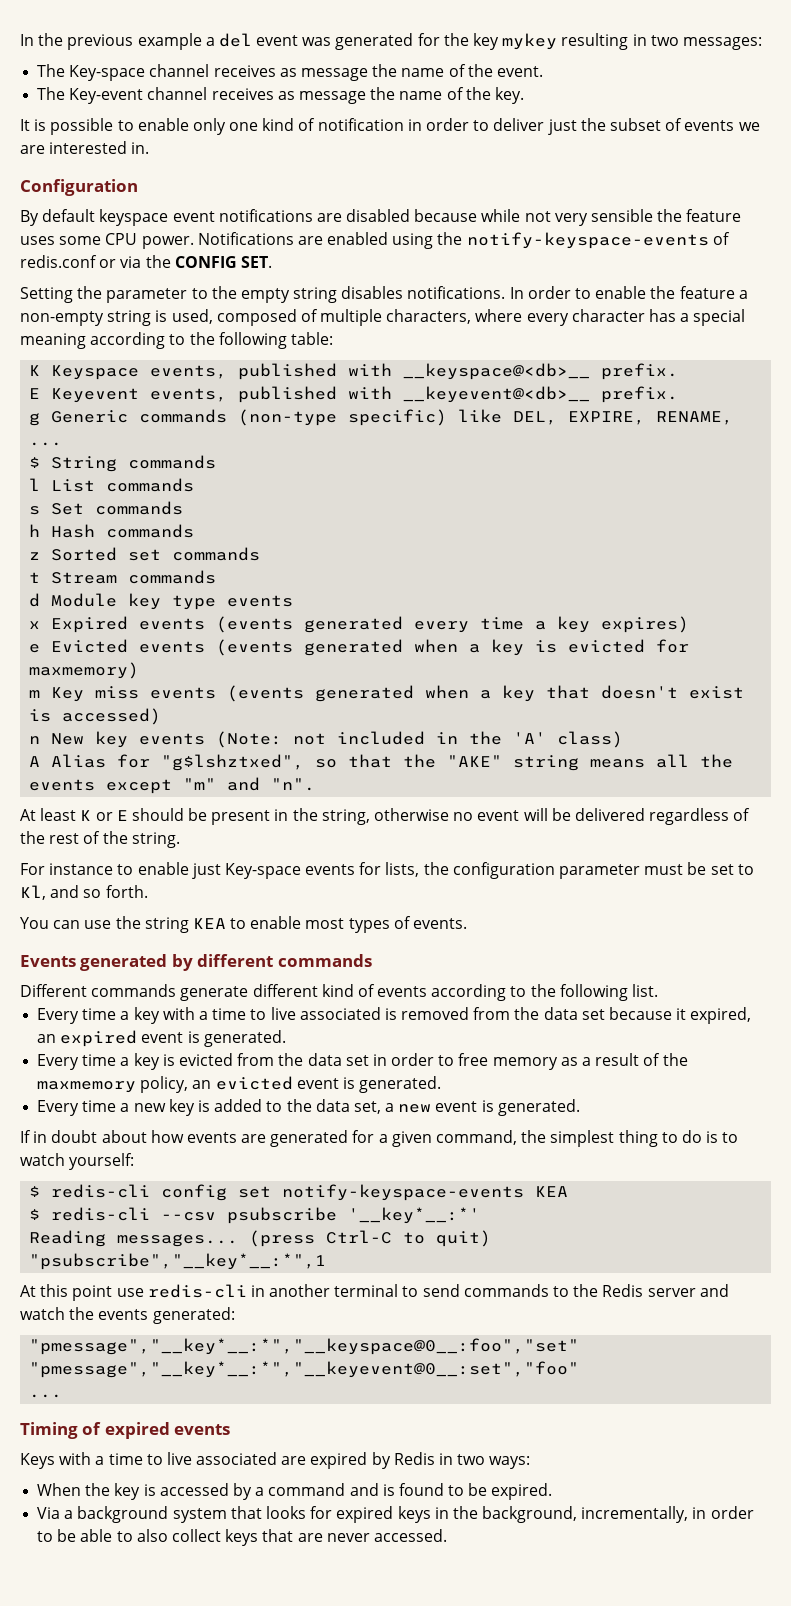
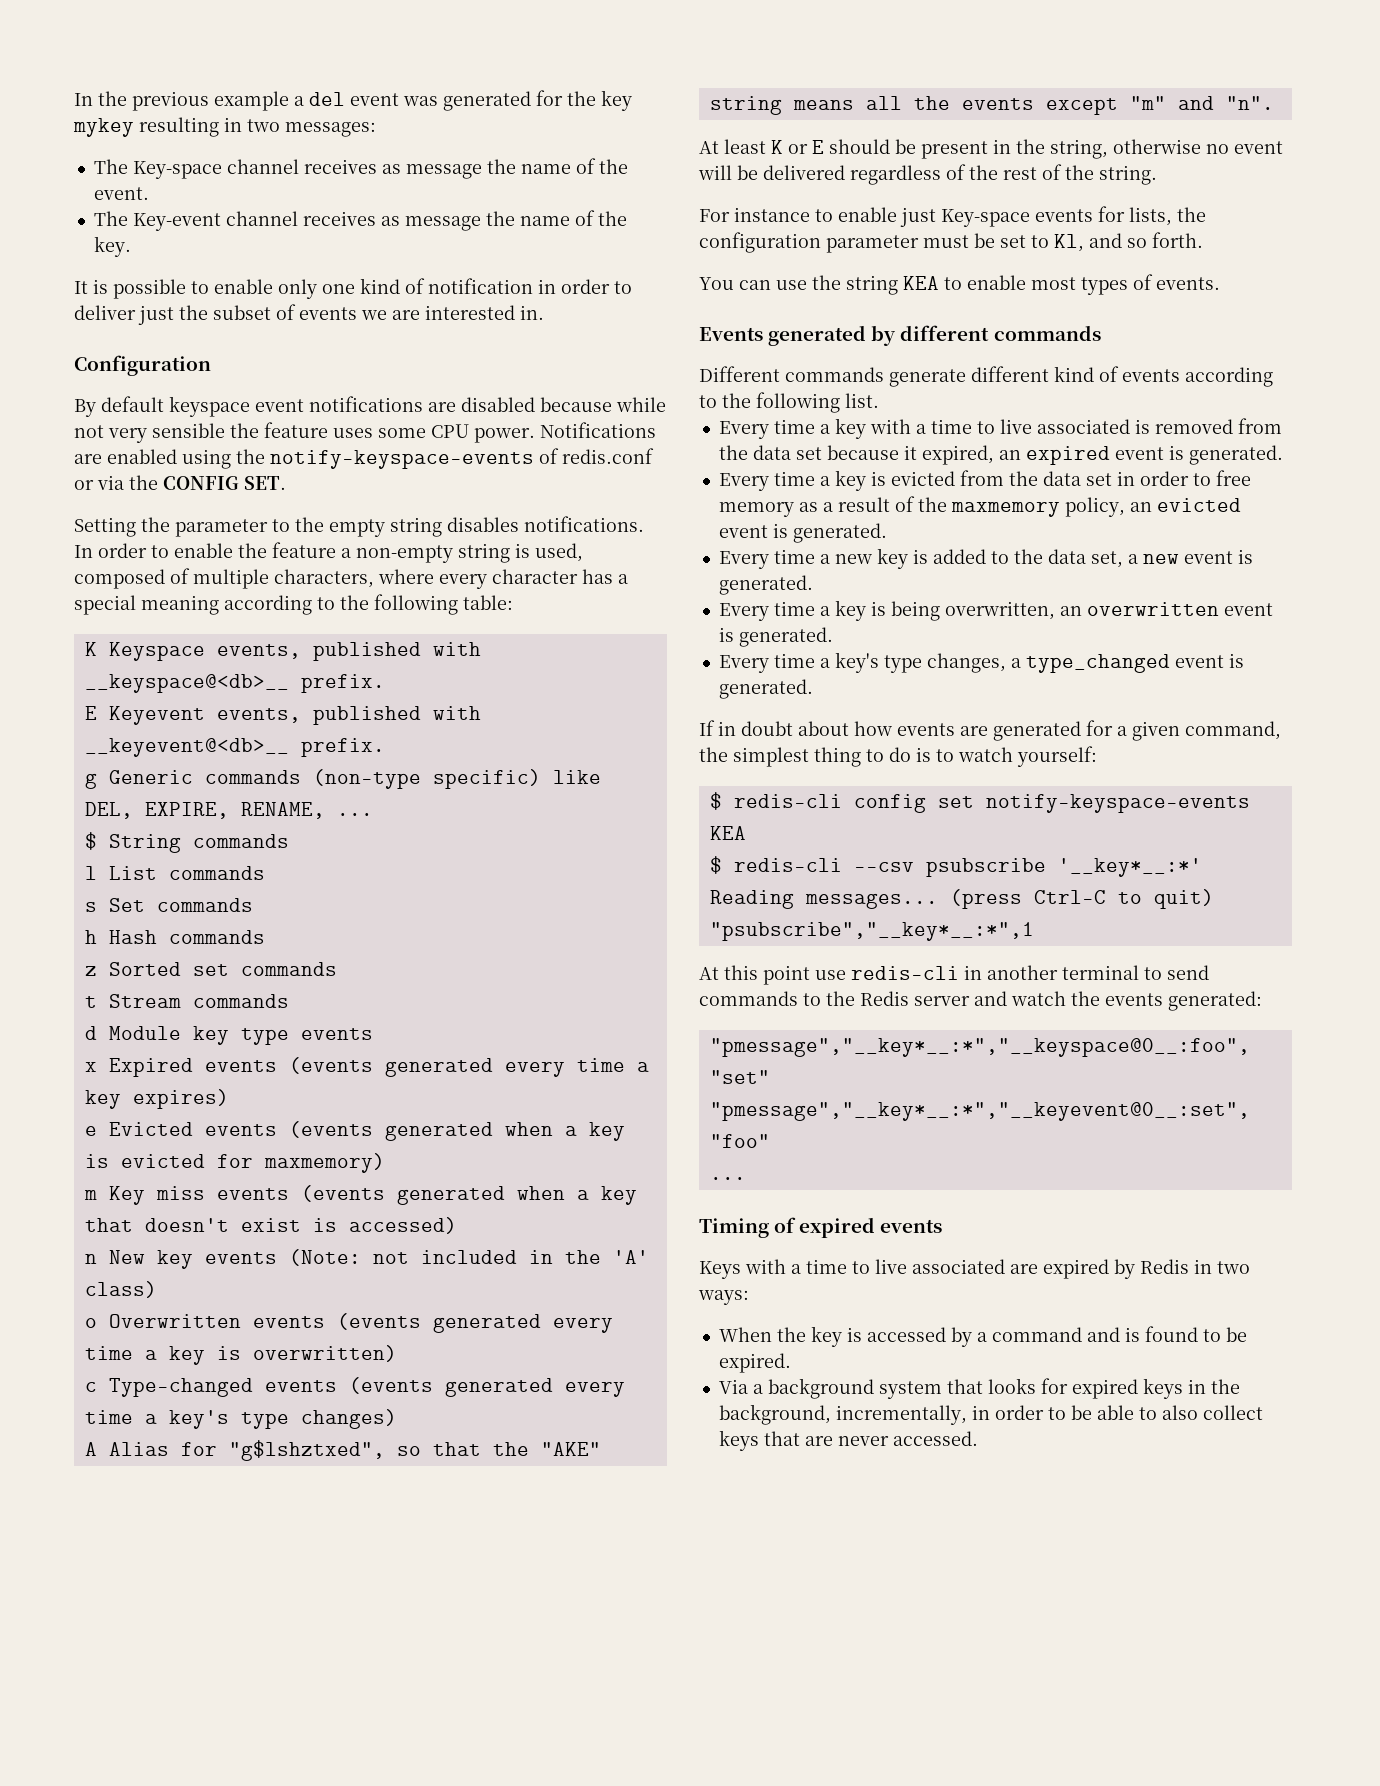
+ o Overwritten events (events generated every time a key is overwritten)
+ c Type-changed events (events generated every time a key's type changes)
+ Every time a key is being overwritten, an overwritten event is generated.
+ Every time a key's type changes, a type_changed event is generated.

